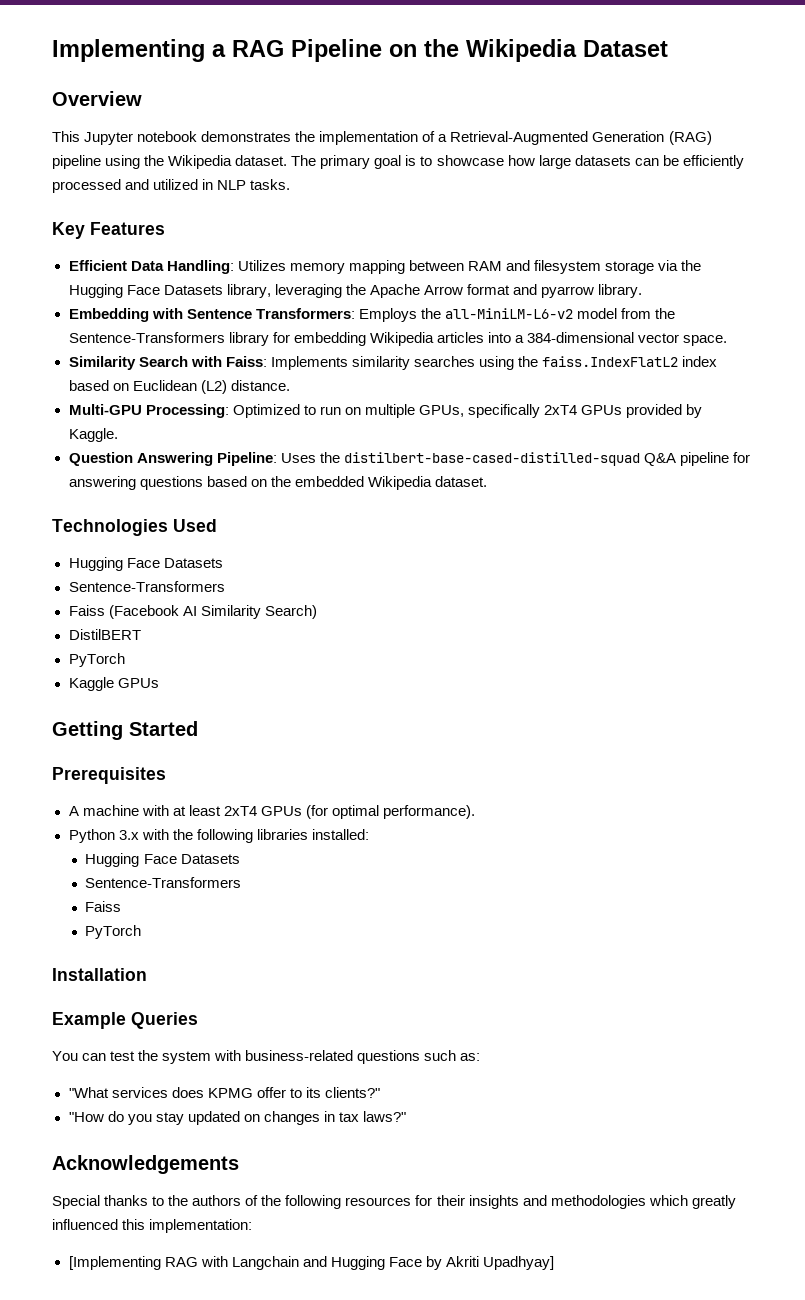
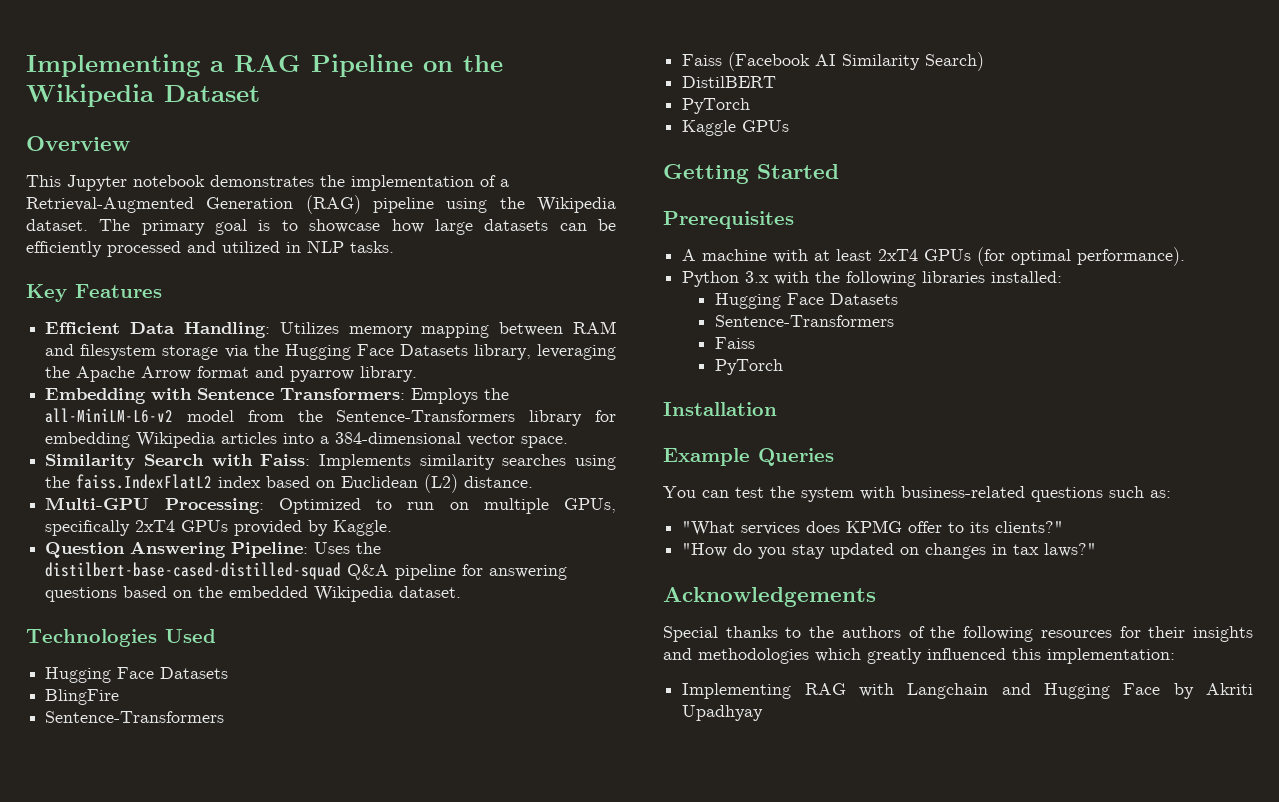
+ BlingFire
- [Implementing RAG with Langchain and Hugging Face by Akriti Upadhyay]
+ Implementing RAG with Langchain and Hugging Face by Akriti Upadhyay

